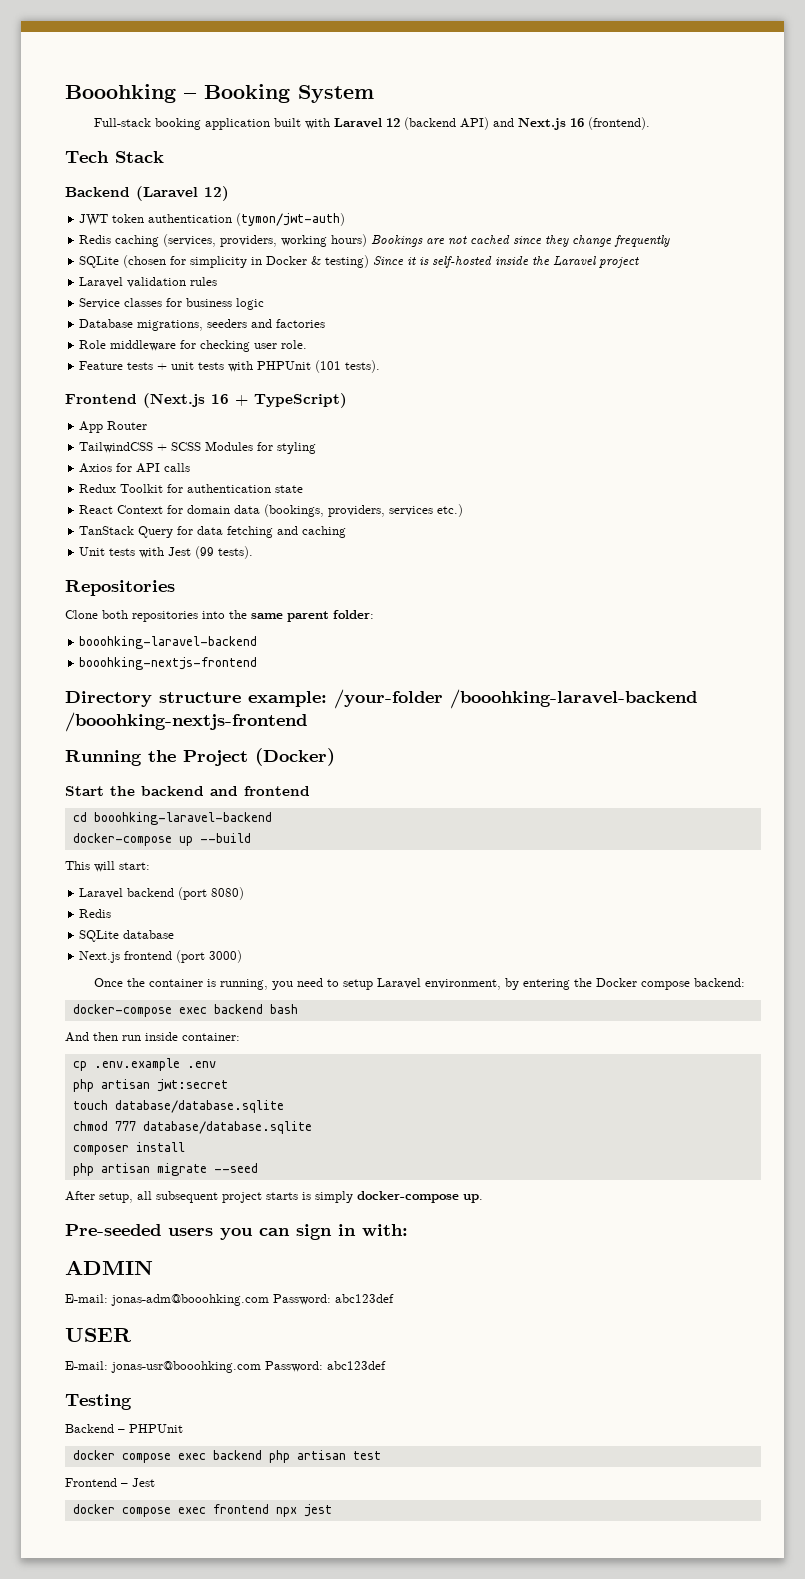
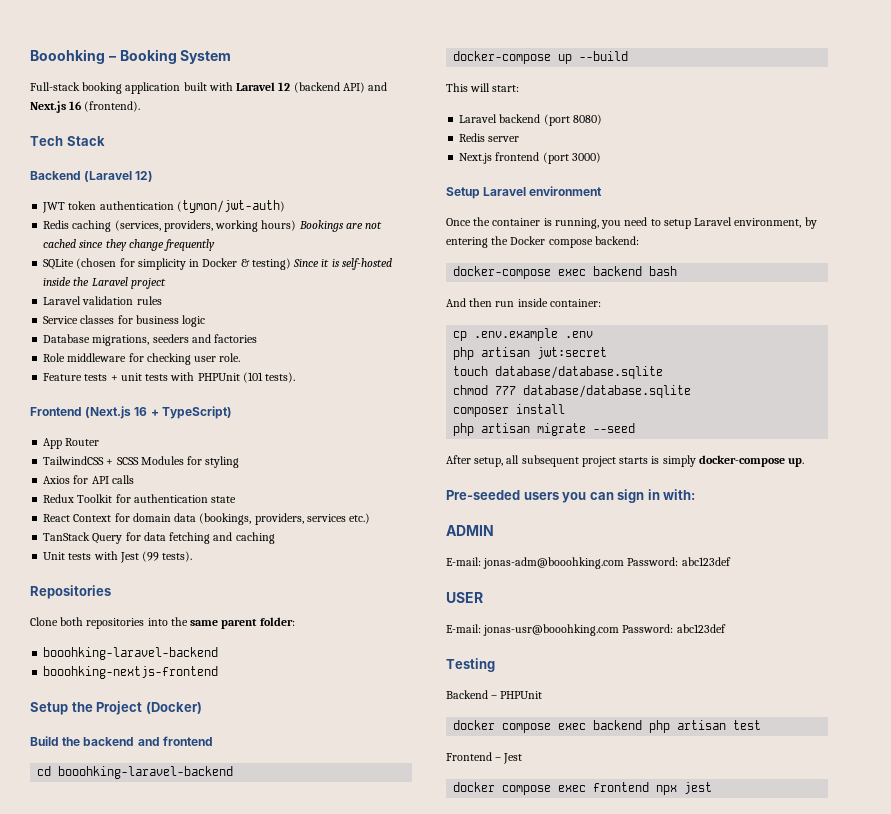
- Directory structure example: /your-folder /booohking-laravel-backend /booohking-nextjs-frontend
- Running the Project (Docker)
+ Setup the Project (Docker)
- Start the backend and frontend
+ Build the backend and frontend
  Laravel backend (port 8080)
- Redis
- SQLite database
+ Redis server
+ Setup Laravel environment

